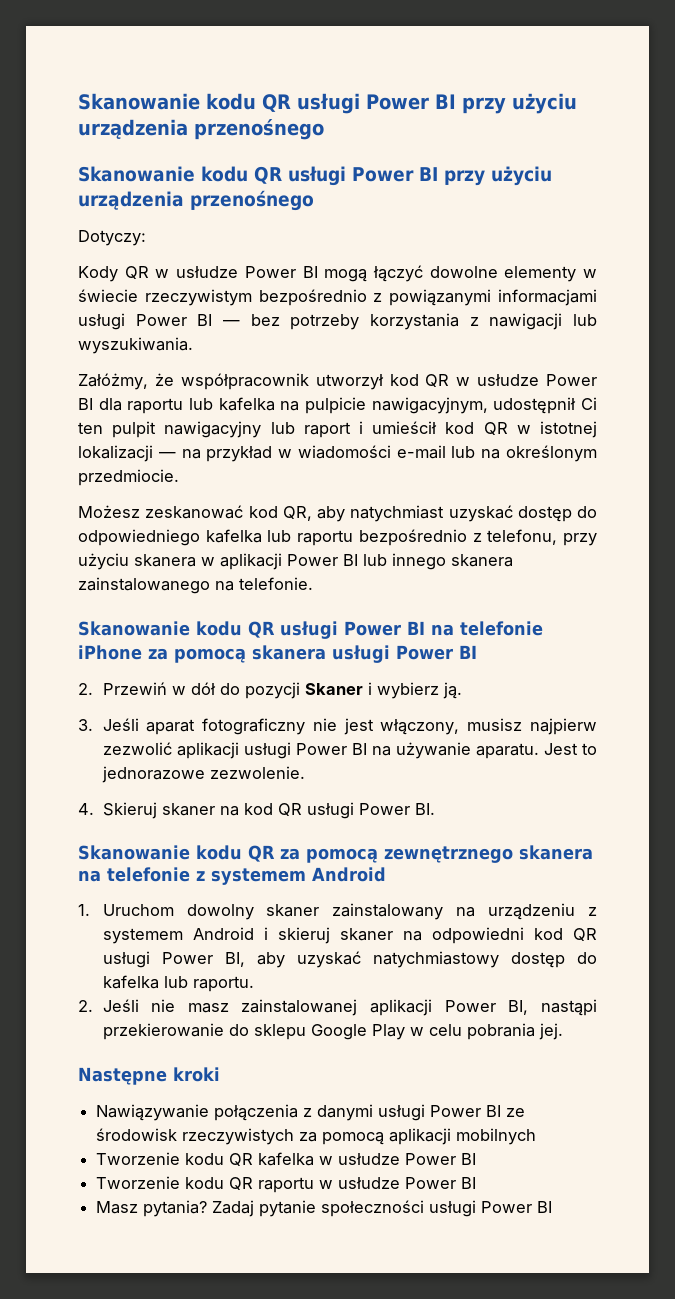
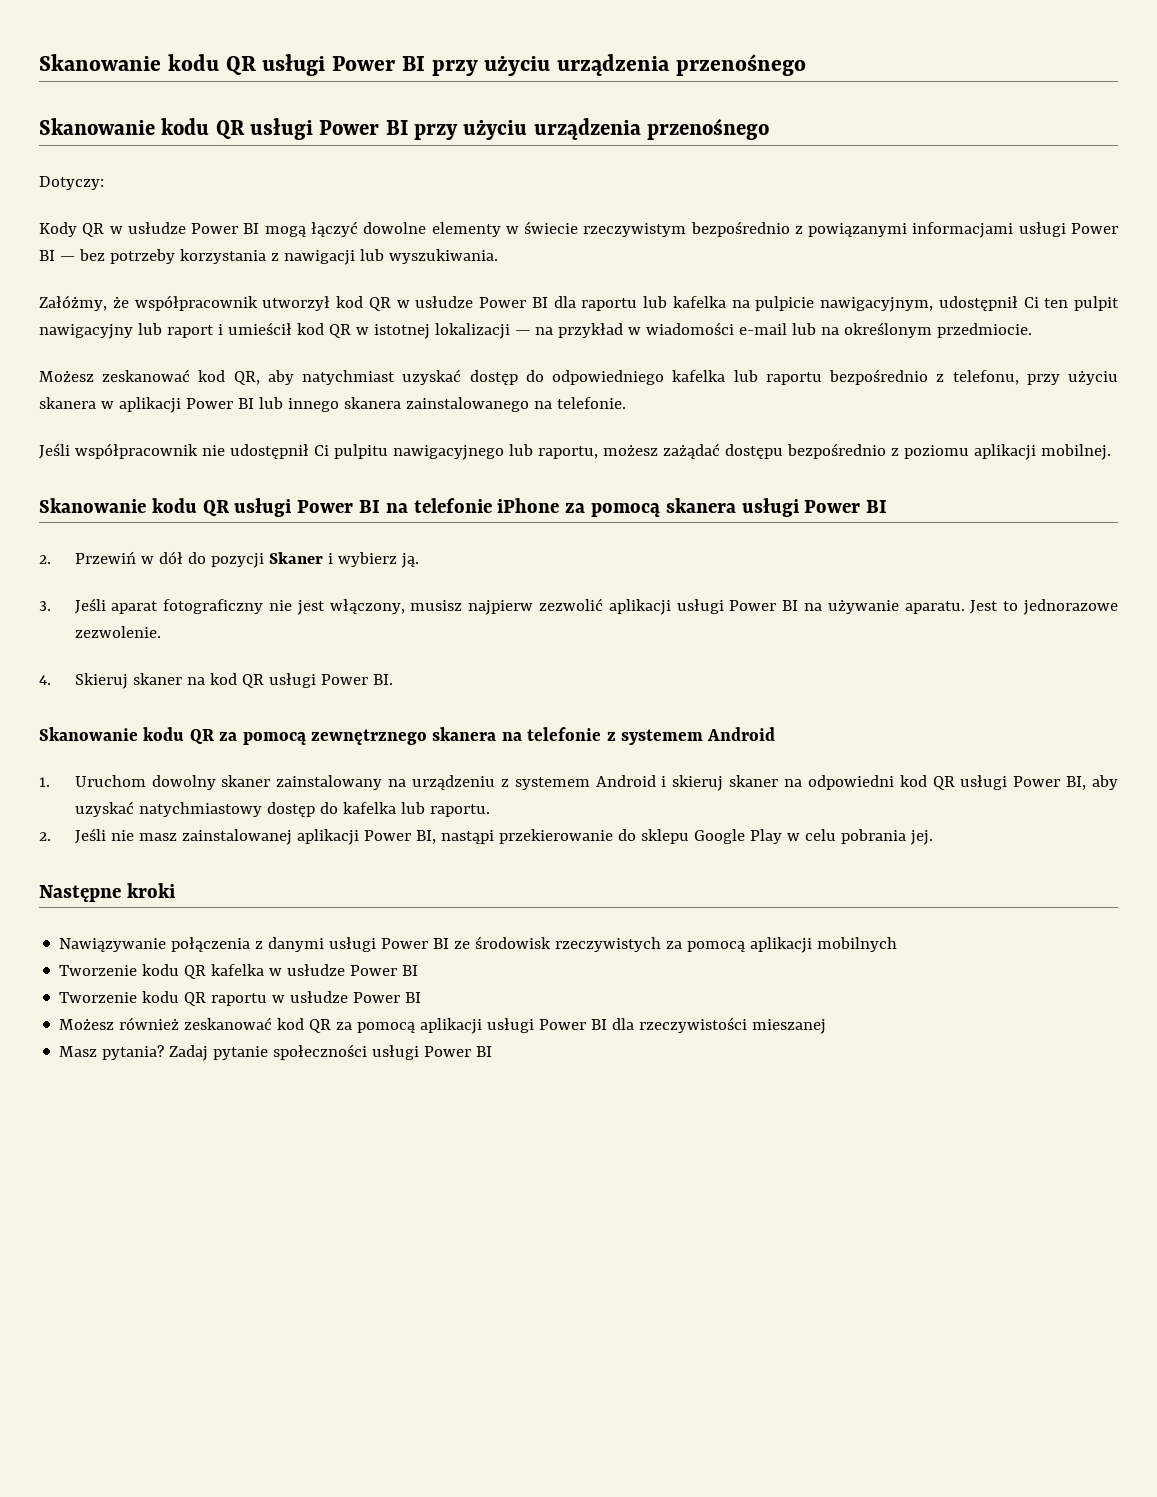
+ Jeśli współpracownik nie udostępnił Ci pulpitu nawigacyjnego lub raportu, możesz zażądać dostępu bezpośrednio z poziomu aplikacji mobilnej.
+ Możesz również zeskanować kod QR za pomocą aplikacji usługi Power BI dla rzeczywistości mieszanej

